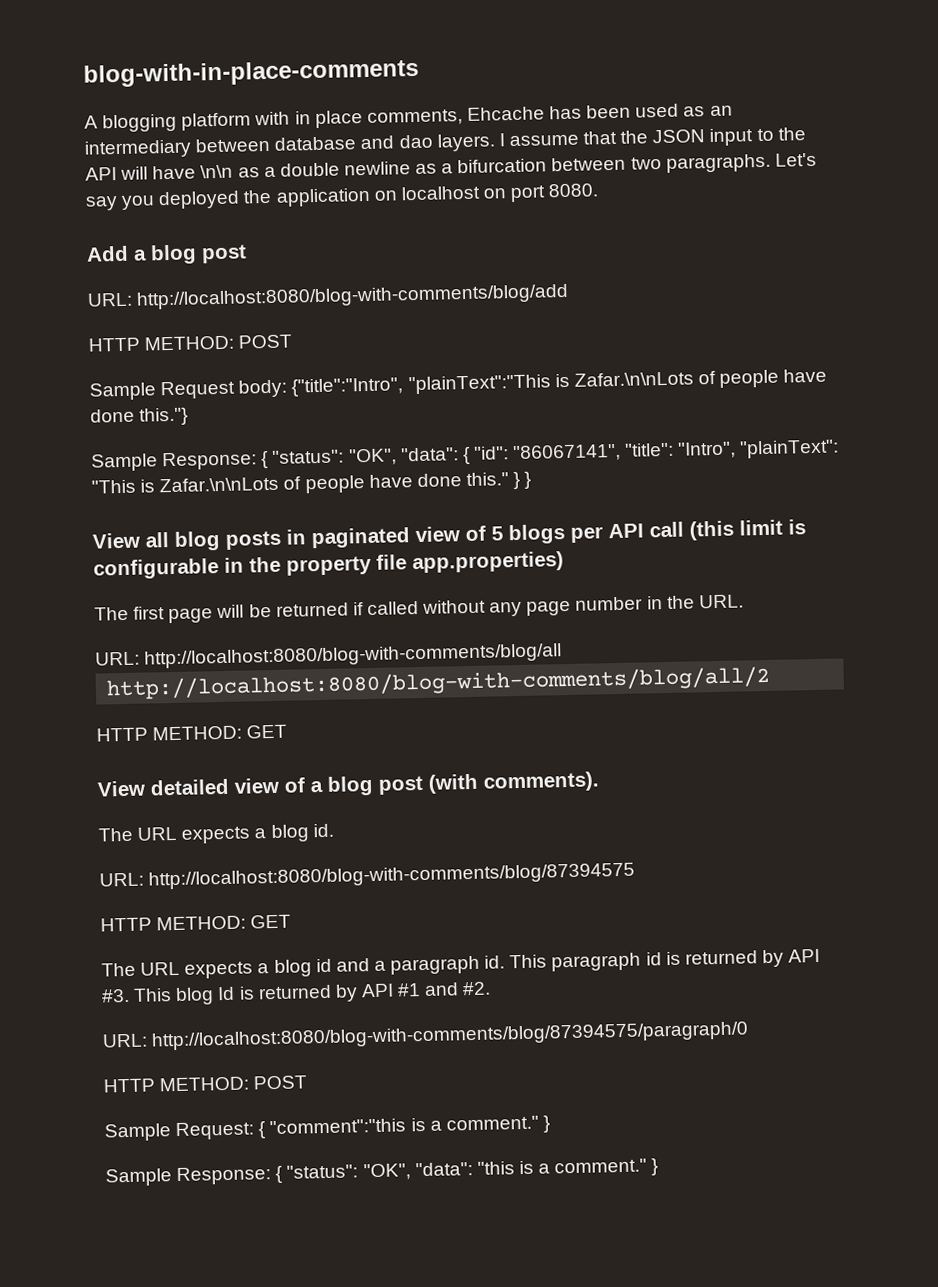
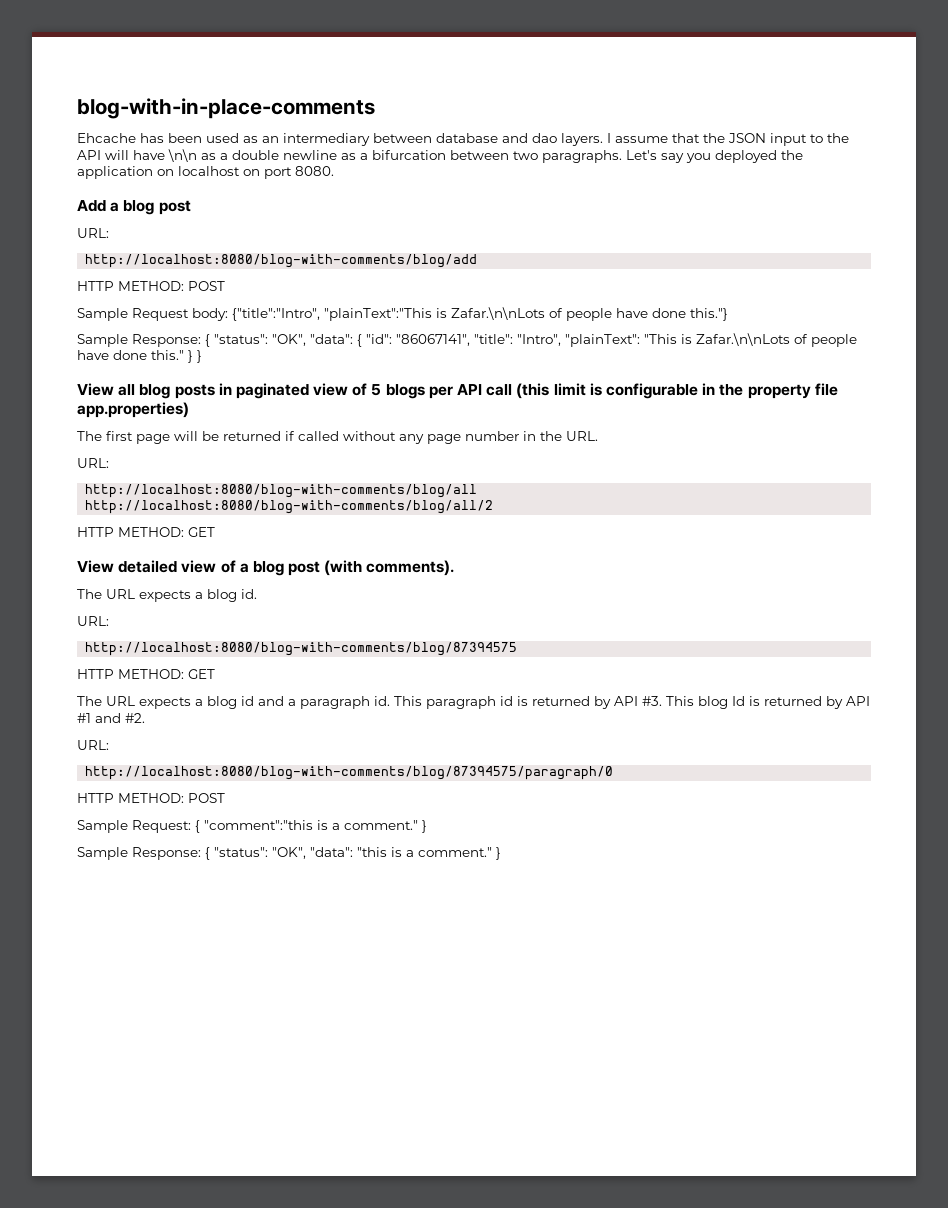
- A blogging platform with in place comments, Ehcache has been used as an intermediary between database and dao layers.
+ Ehcache has been used as an intermediary between database and dao layers.
  Add a blog post
- URL: http://localhost:8080/blog-with-comments/blog/add
+ URL:
+ http://localhost:8080/blog-with-comments/blog/add
  The first page will be returned if called without any page number in the URL.
- URL: http://localhost:8080/blog-with-comments/blog/all
+ URL:
+ http://localhost:8080/blog-with-comments/blog/all
  The URL expects a blog id.
- URL: http://localhost:8080/blog-with-comments/blog/87394575
+ URL:
+ http://localhost:8080/blog-with-comments/blog/87394575
  This blog Id is returned by API #1 and #2.
- URL: http://localhost:8080/blog-with-comments/blog/87394575/paragraph/0
+ URL:
+ http://localhost:8080/blog-with-comments/blog/87394575/paragraph/0

